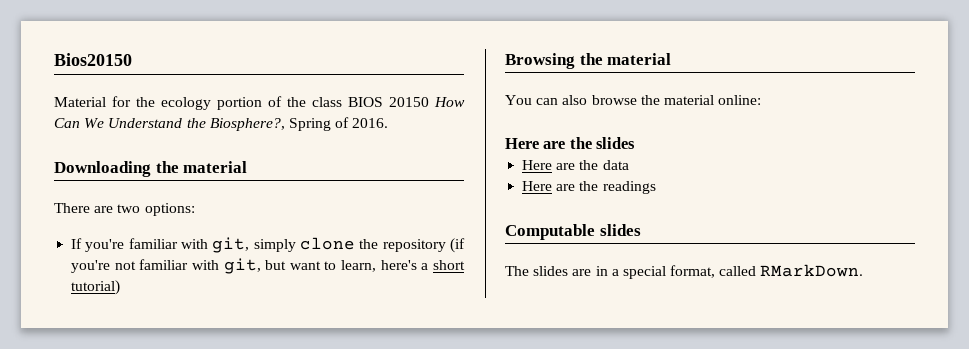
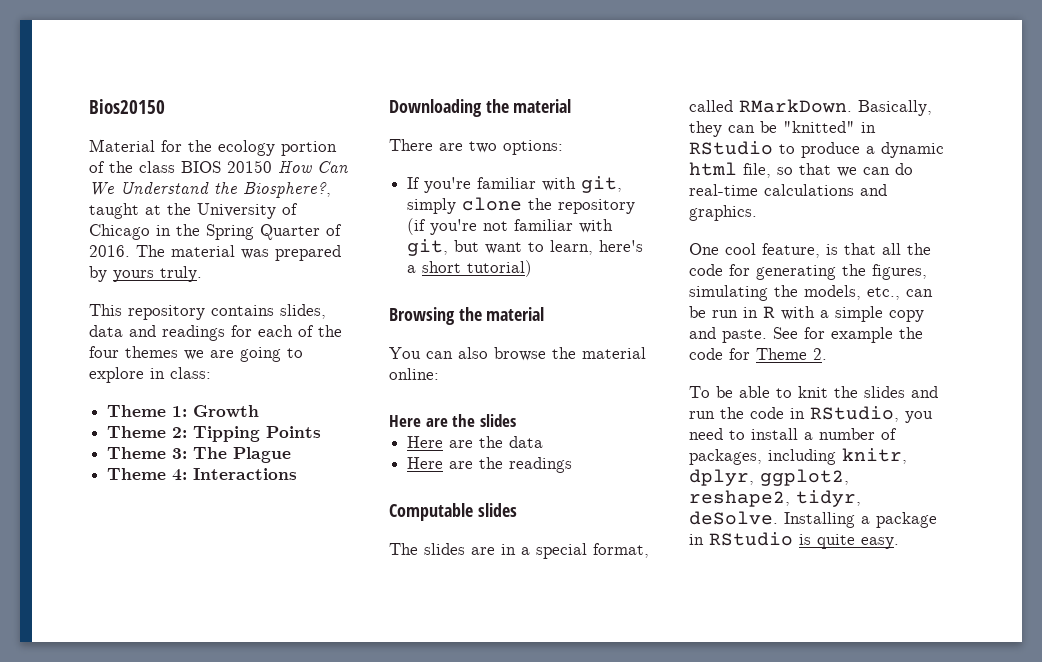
- Material for the ecology portion of the class BIOS 20150 How Can We Understand the Biosphere?, Spring of 2016.
+ Material for the ecology portion of the class BIOS 20150 How Can We Understand the Biosphere?, taught at the University of Chicago in the Spring Quarter of 2016. The material was prepared by yours truly.
+ This repository contains slides, data and readings for each of the four themes we are going to explore in class:
+ Theme 1: Growth
+ Theme 2: Tipping Points
+ Theme 3: The Plague
+ Theme 4: Interactions
+ Basically, they can be "knitted" in RStudio to produce a dynamic html file, so that we can do real-time calculations and graphics.
+ One cool feature, is that all the code for generating the figures, simulating the models, etc., can be run in R with a simple copy and paste. See for example the code for Theme 2.
+ To be able to knit the slides and run the code in RStudio, you need to install a number of packages, including knitr, dplyr, ggplot2, reshape2, tidyr, deSolve. Installing a package in RStudio is quite easy.

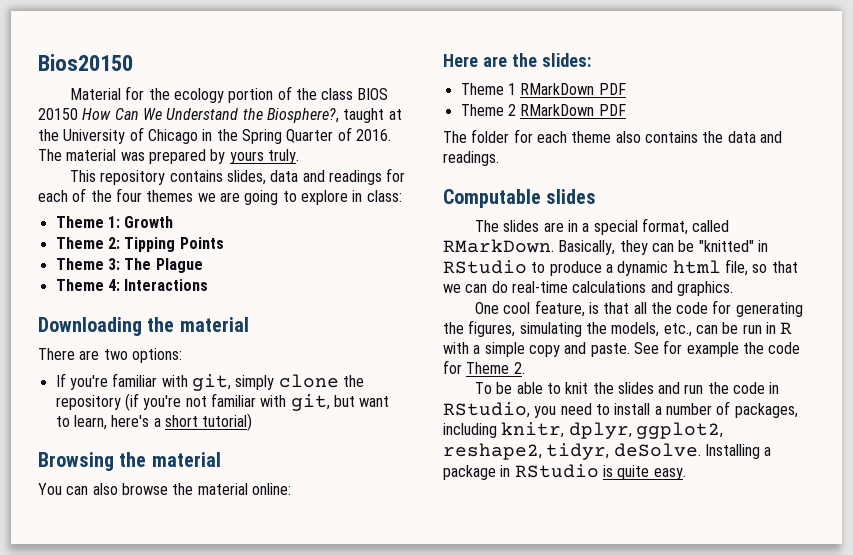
- Here are the slides
- Here are the data
- Here are the readings
+ Here are the slides:
+ Theme 1 RMarkDown PDF
+ Theme 2 RMarkDown PDF
+ The folder for each theme also contains the data and readings.

